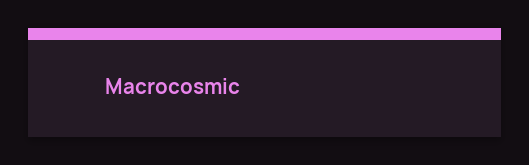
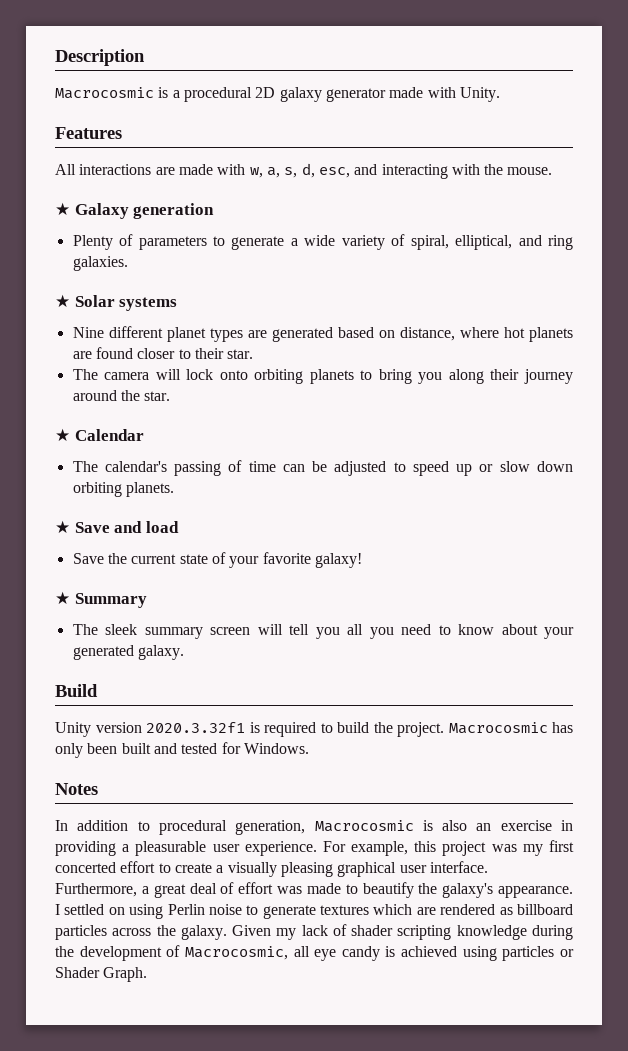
- Macrocosmic
+ Description
+ Macrocosmic is a procedural 2D galaxy generator made with Unity.
+ Features
+ All interactions are made with w, a, s, d, esc, and interacting with the mouse.
+ ★ Galaxy generation
+ Plenty of parameters to generate a wide variety of spiral, elliptical, and ring galaxies.
+ ★ Solar systems
+ Nine different planet types are generated based on distance, where hot planets are found closer to their star.
+ The camera will lock onto orbiting planets to bring you along their journey around the star.
+ ★ Calendar
+ The calendar's passing of time can be adjusted to speed up or slow down orbiting planets.
+ ★ Save and load
+ Save the current state of your favorite galaxy!
+ ★ Summary
+ The sleek summary screen will tell you all you need to know about your generated galaxy.
+ Build
+ Unity version 2020.3.32f1 is required to build the project. Macrocosmic has only been built and tested for Windows.
+ Notes
+ In addition to procedural generation, Macrocosmic is also an exercise in providing a pleasurable user experience. For example, this project was my first concerted effort to create a visually pleasing graphical user interface. Furthermore, a great deal of effort was made to beautify the galaxy's appearance. I settled on using Perlin noise to generate textures which are rendered as billboard particles across the galaxy. Given my lack of shader scripting knowledge during the development of Macrocosmic, all eye candy is achieved using particles or Shader Graph.

